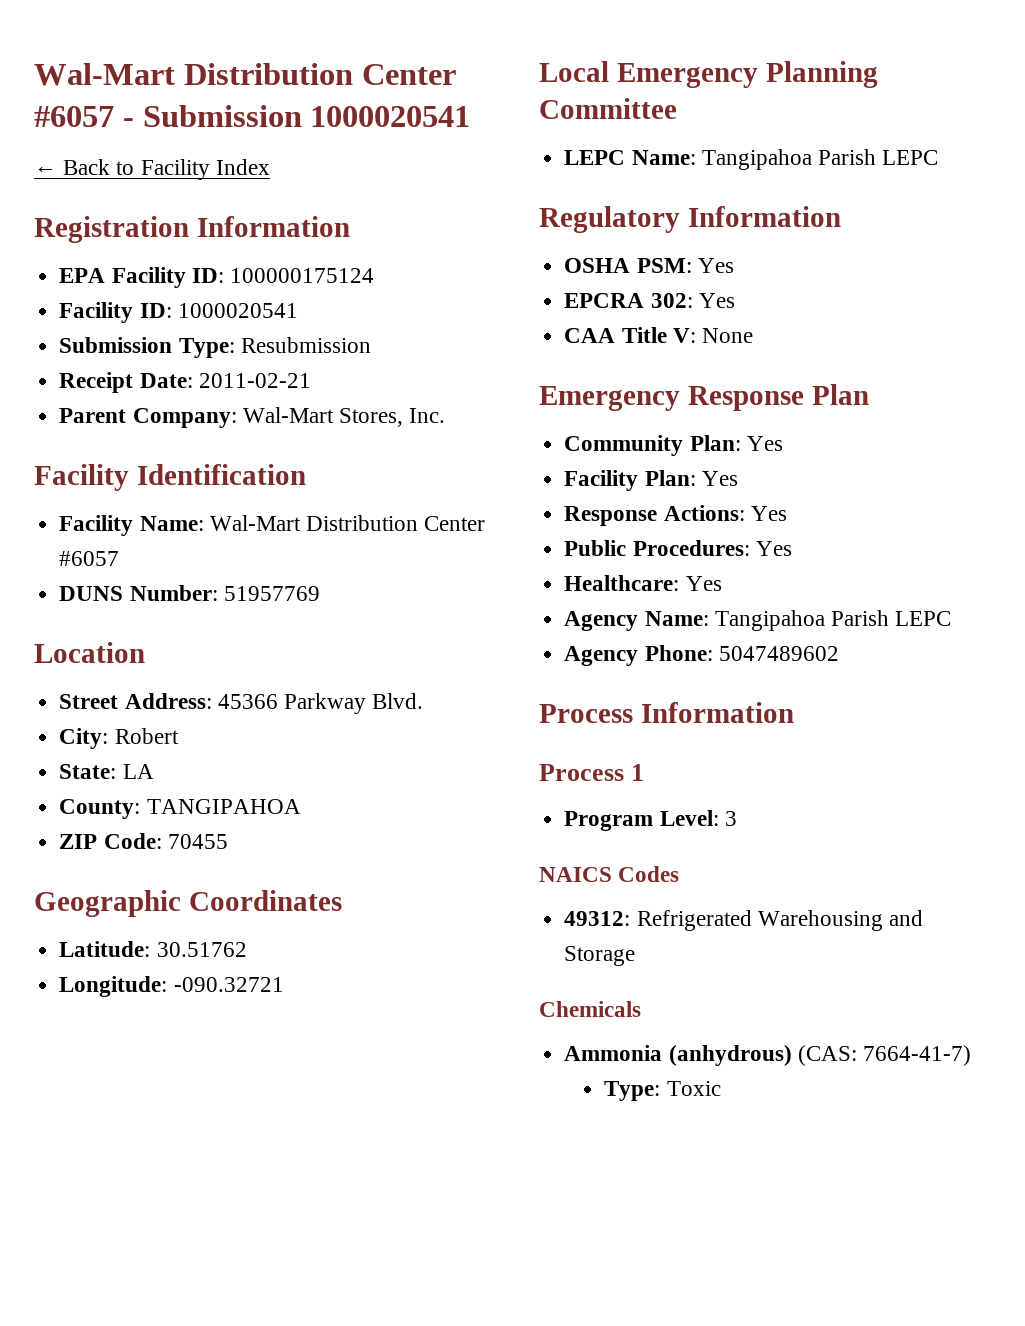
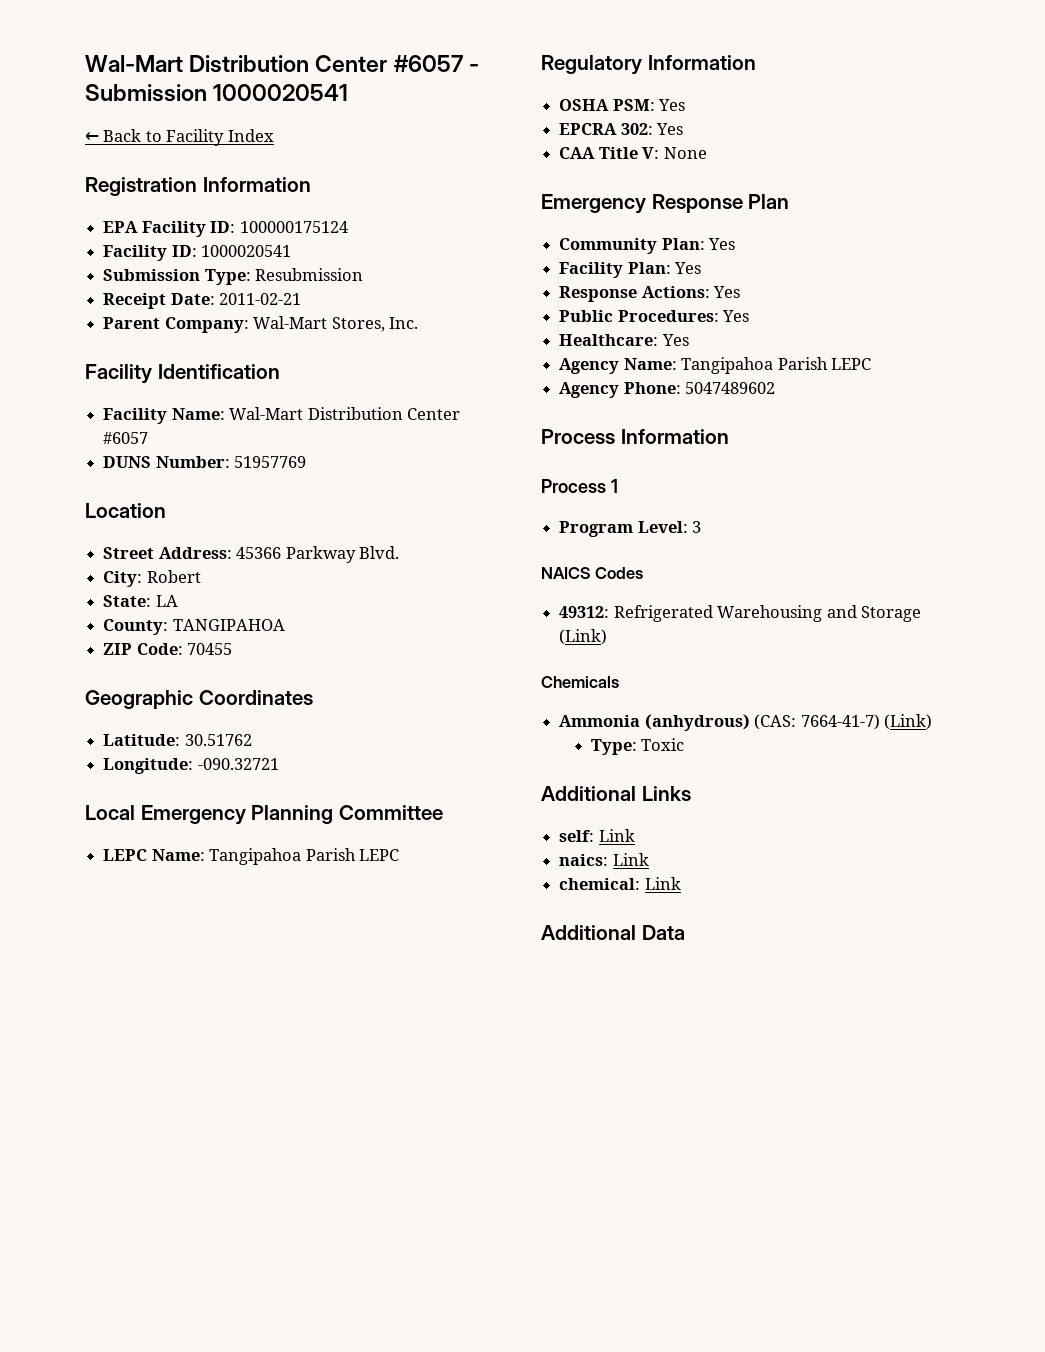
- 49312: Refrigerated Warehousing and Storage
+ 49312: Refrigerated Warehousing and Storage (Link)
- Ammonia (anhydrous) (CAS: 7664-41-7)
+ Ammonia (anhydrous) (CAS: 7664-41-7) (Link)
+ Additional Links
+ self: Link
+ naics: Link
+ chemical: Link
+ Additional Data

